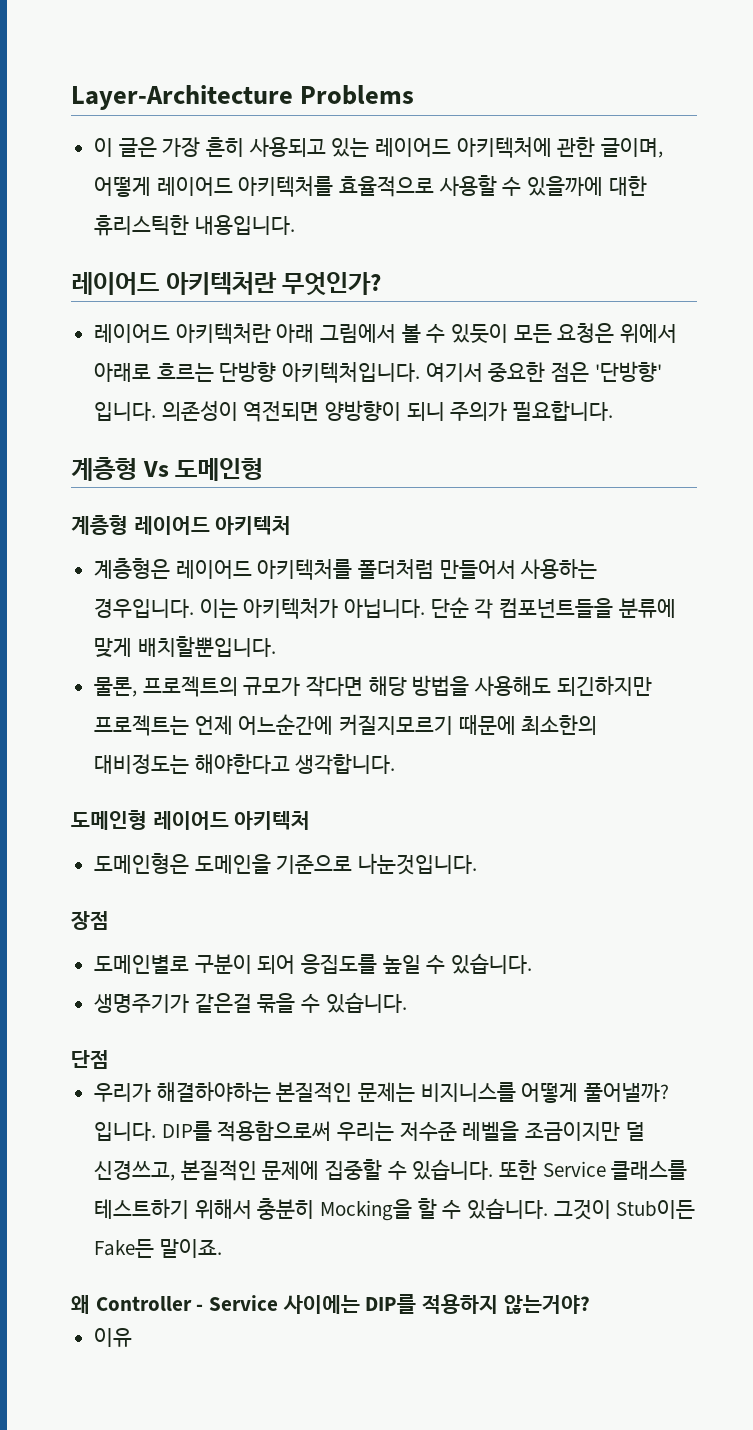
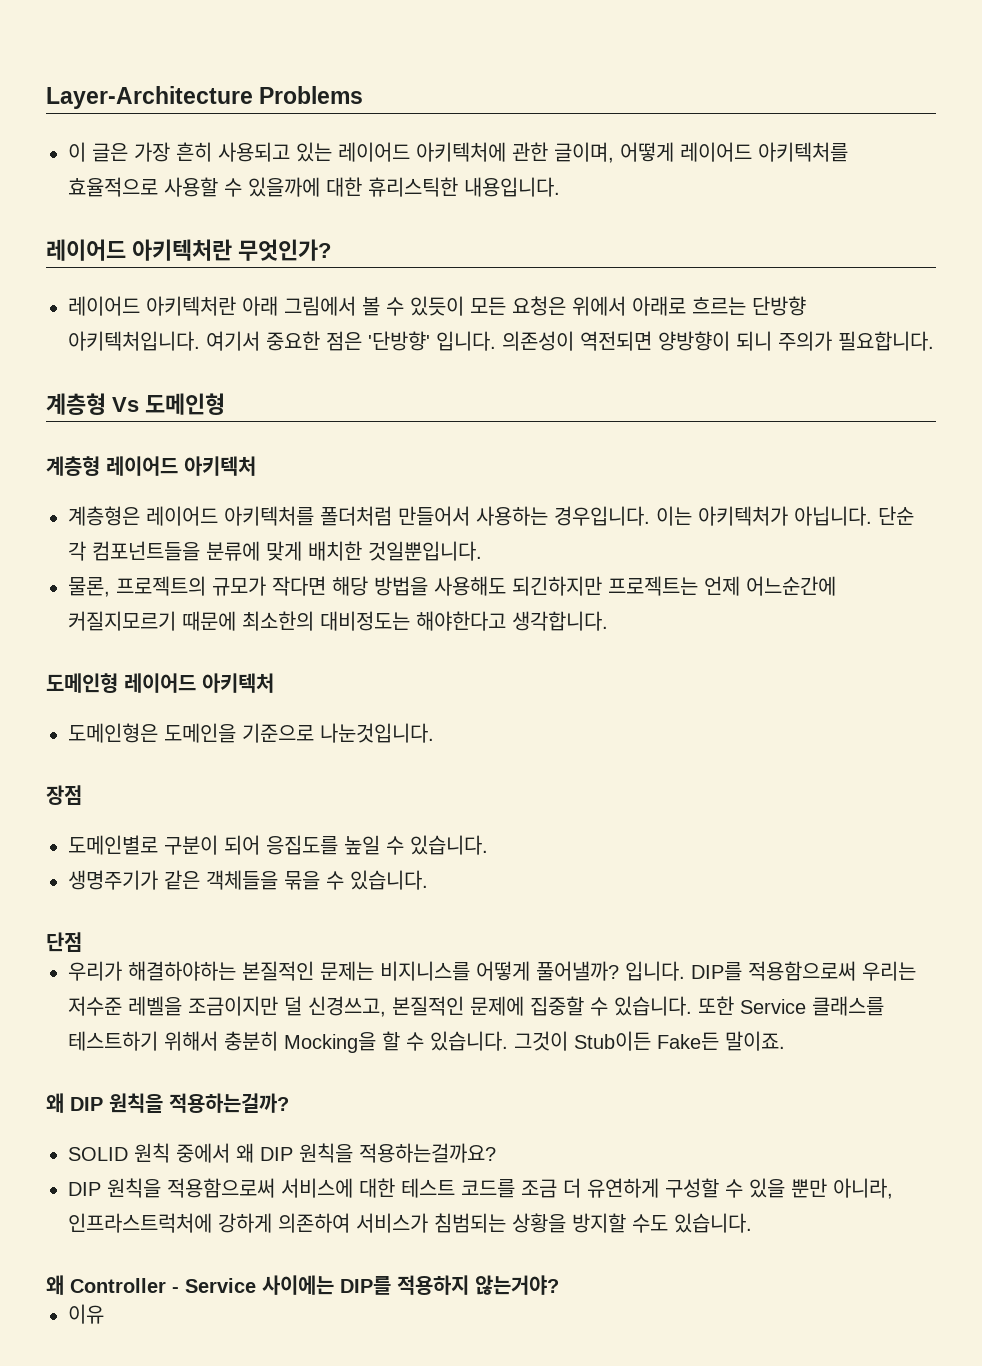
- 단순 각 컴포넌트들을 분류에 맞게 배치할뿐입니다.
+ 단순 각 컴포넌트들을 분류에 맞게 배치한 것일뿐입니다.
- 생명주기가 같은걸 묶을 수 있습니다.
+ 생명주기가 같은 객체들을 묶을 수 있습니다.
+ 왜 DIP 원칙을 적용하는걸까?
+ SOLID 원칙 중에서 왜 DIP 원칙을 적용하는걸까요?
+ DIP 원칙을 적용함으로써 서비스에 대한 테스트 코드를 조금 더 유연하게 구성할 수 있을 뿐만 아니라, 인프라스트럭처에 강하게 의존하여 서비스가 침범되는 상황을 방지할 수도 있습니다.

